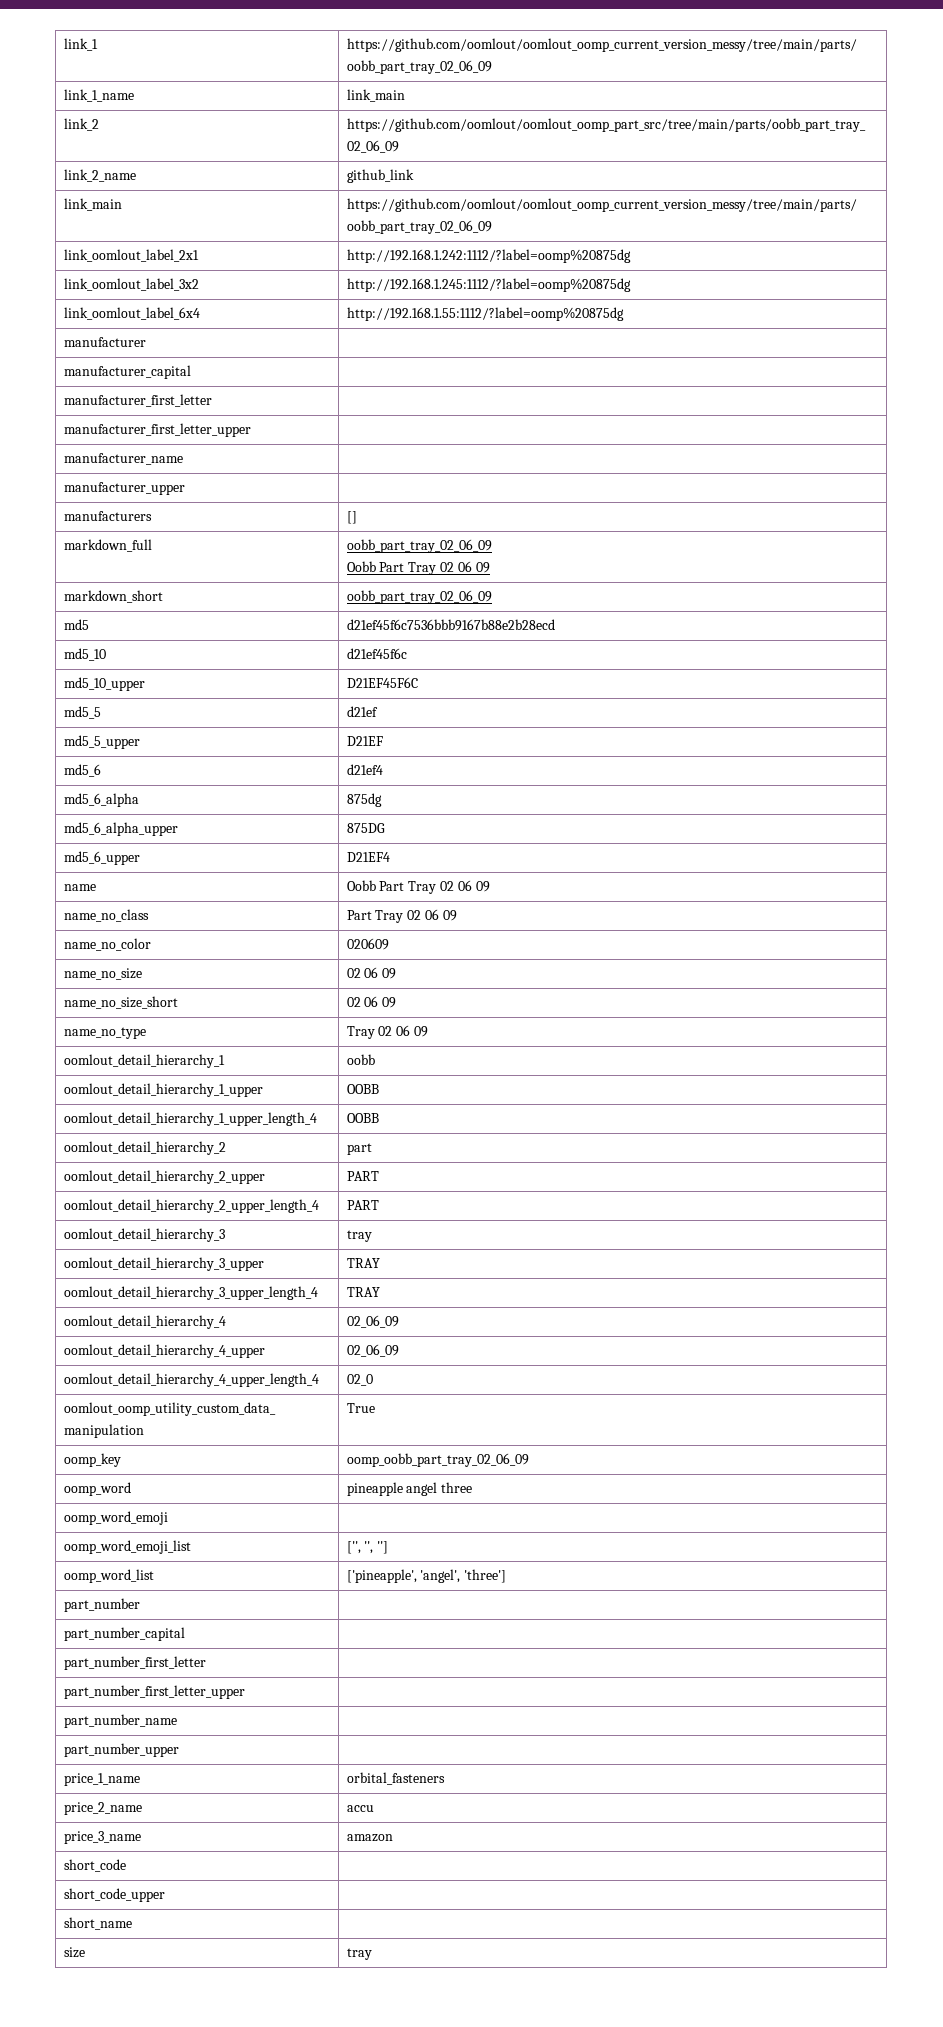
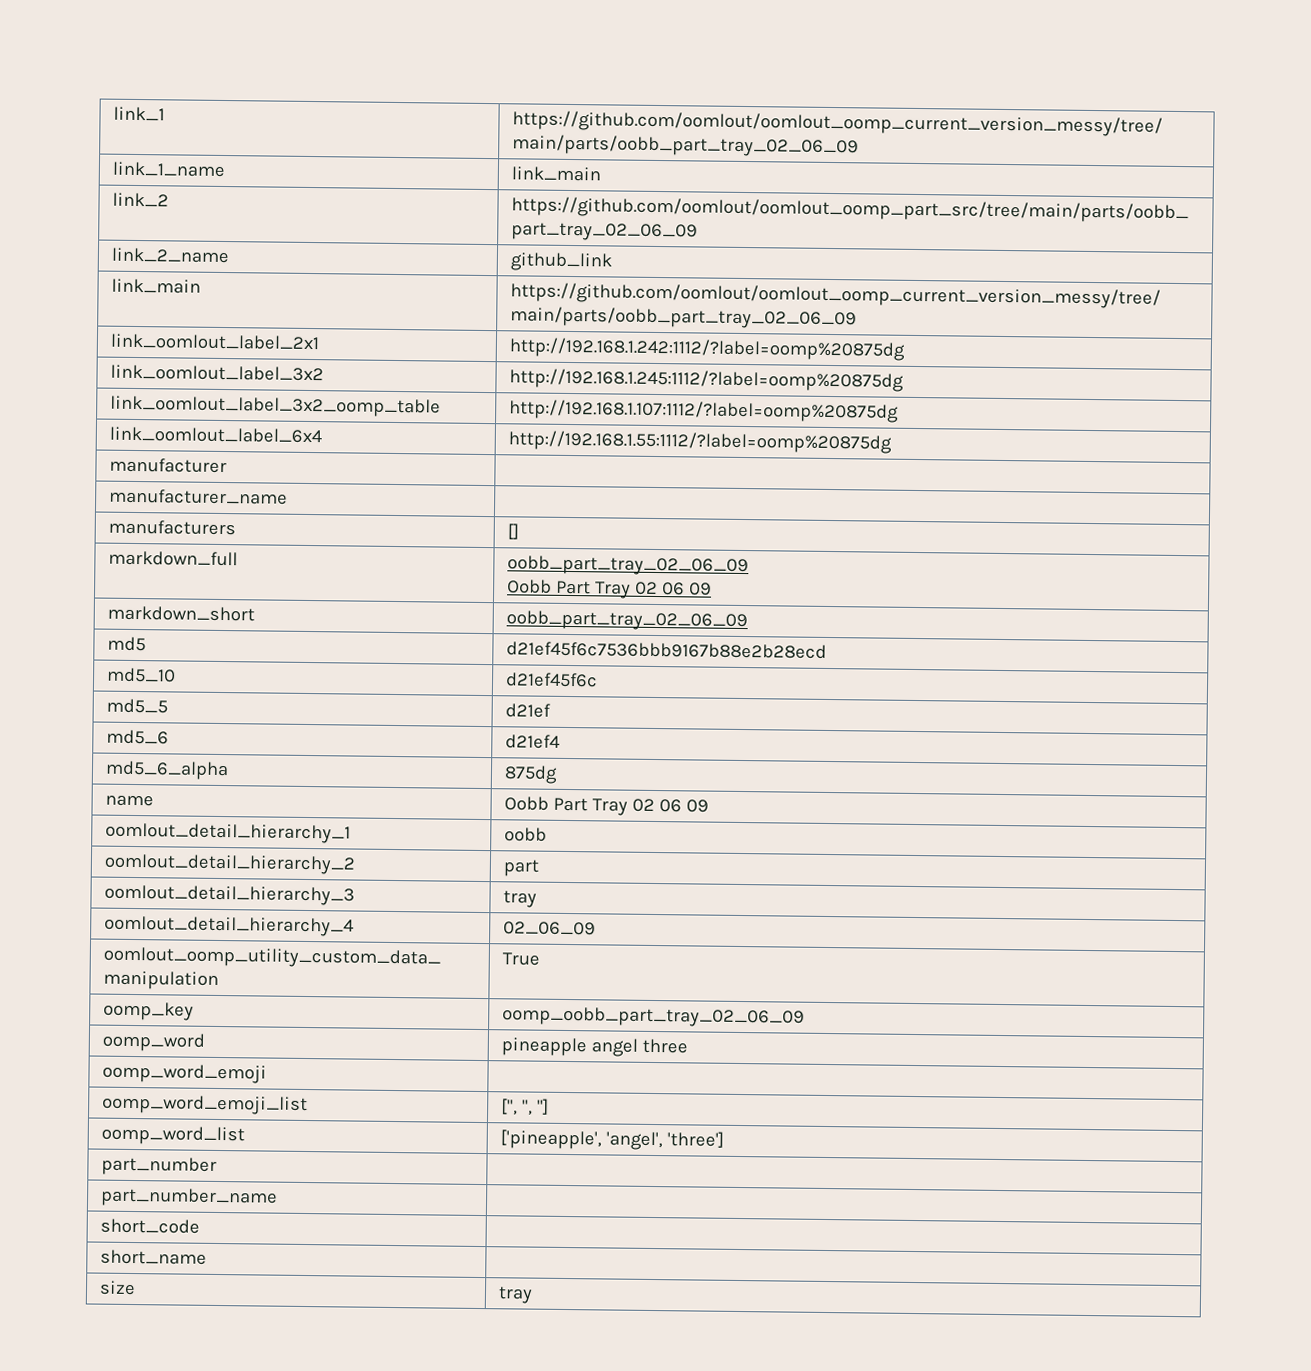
+ link_oomlout_label_3x2_oomp_table | http://192.168.1.107:1112/?label=oomp%20875dg
- manufacturer_capital |
- manufacturer_first_letter |
- manufacturer_first_letter_upper |
- manufacturer_upper |
- md5_10_upper | D21EF45F6C
- md5_5_upper | D21EF
- md5_6_alpha_upper | 875DG
- md5_6_upper | D21EF4
- name_no_class | Part Tray 02 06 09
- name_no_color | 020609
- name_no_size | 02 06 09
- name_no_size_short | 02 06 09
- name_no_type | Tray 02 06 09
  oomlout_detail_hierarchy_1 | oobb
- oomlout_detail_hierarchy_1_upper | OOBB
- oomlout_detail_hierarchy_1_upper_length_4 | OOBB
  oomlout_detail_hierarchy_2 | part
- oomlout_detail_hierarchy_2_upper | PART
- oomlout_detail_hierarchy_2_upper_length_4 | PART
  oomlout_detail_hierarchy_3 | tray
- oomlout_detail_hierarchy_3_upper | TRAY
- oomlout_detail_hierarchy_3_upper_length_4 | TRAY
  oomlout_detail_hierarchy_4 | 02_06_09
- oomlout_detail_hierarchy_4_upper | 02_06_09
- oomlout_detail_hierarchy_4_upper_length_4 | 02_0
- part_number_capital |
- part_number_first_letter |
- part_number_first_letter_upper |
  part_number_name |
- part_number_upper |
- price_1_name | orbital_fasteners
- price_2_name | accu
- price_3_name | amazon
- short_code_upper |

